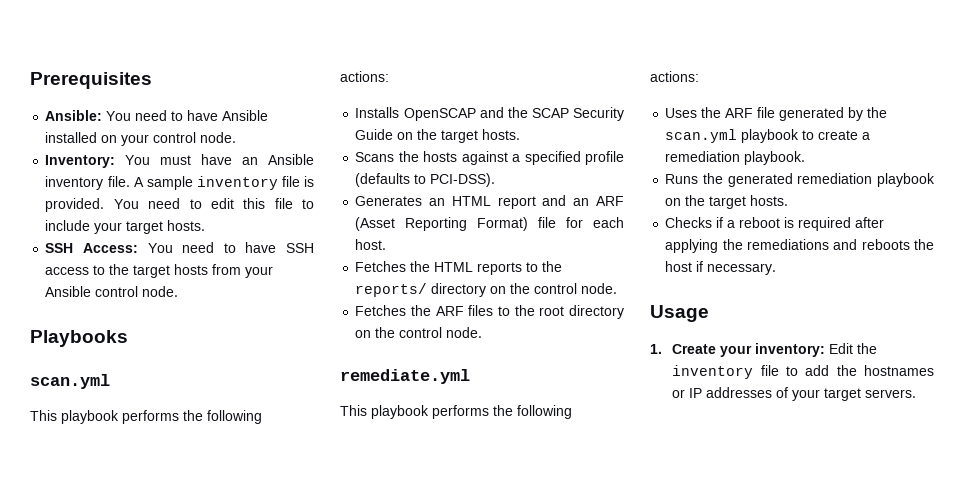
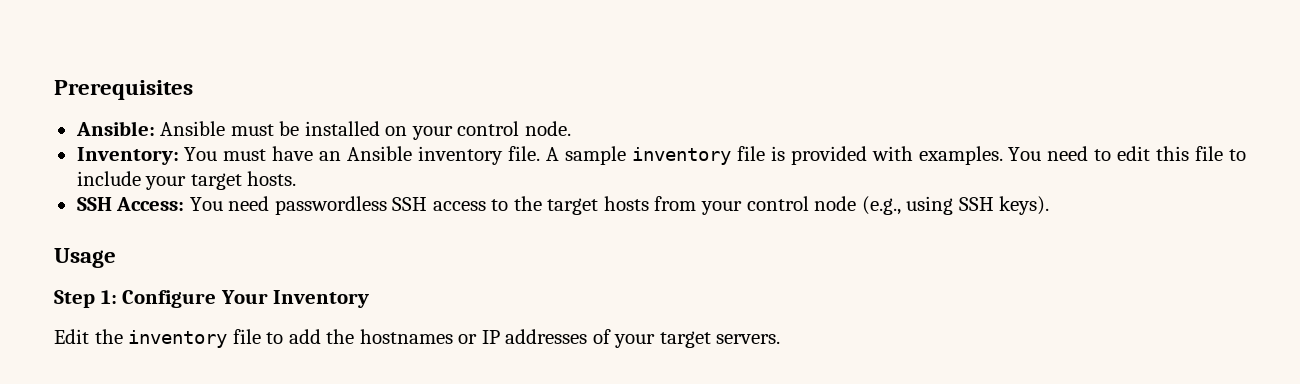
- Ansible: You need to have Ansible installed on your control node.
+ Ansible: Ansible must be installed on your control node.
- A sample inventory file is provided.
+ A sample inventory file is provided with examples.
- SSH Access: You need to have SSH access to the target hosts from your Ansible control node.
- Playbooks
- scan.yml
- This playbook performs the following actions:
- Installs OpenSCAP and the SCAP Security Guide on the target hosts.
- Scans the hosts against a specified profile (defaults to PCI-DSS).
- Generates an HTML report and an ARF (Asset Reporting Format) file for each host.
- Fetches the HTML reports to the reports/ directory on the control node.
- Fetches the ARF files to the root directory on the control node.
- remediate.yml
- This playbook performs the following actions:
- Uses the ARF file generated by the scan.yml playbook to create a remediation playbook.
- Runs the generated remediation playbook on the target hosts.
- Checks if a reboot is required after applying the remediations and reboots the host if necessary.
+ SSH Access: You need passwordless SSH access to the target hosts from your control node (e.g., using SSH keys).
  Usage
- 1. Create your inventory: Edit the inventory file to add the hostnames or IP addresses of your target servers.
+ Step 1: Configure Your Inventory
+ Edit the inventory file to add the hostnames or IP addresses of your target servers.

